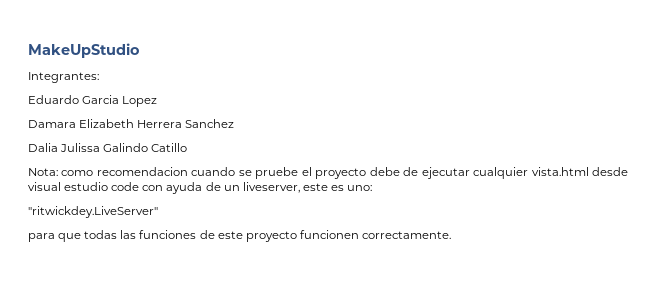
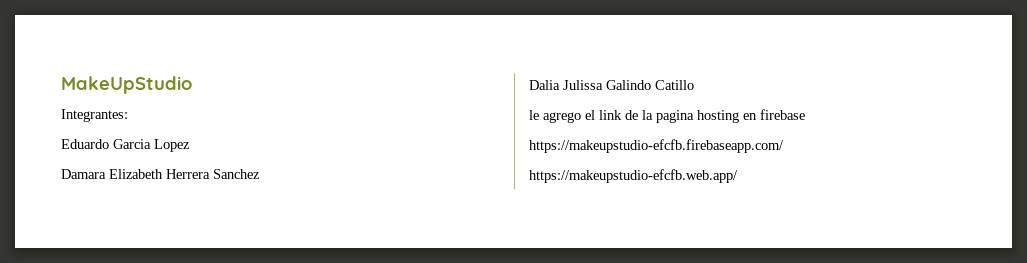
- Nota: como recomendacion cuando se pruebe el proyecto debe de ejecutar cualquier vista.html desde visual estudio code con ayuda de un liveserver, este es uno:
- "ritwickdey.LiveServer"
- para que todas las funciones de este proyecto funcionen correctamente.
+ le agrego el link de la pagina hosting en firebase
+ https://makeupstudio-efcfb.firebaseapp.com/
+ https://makeupstudio-efcfb.web.app/

